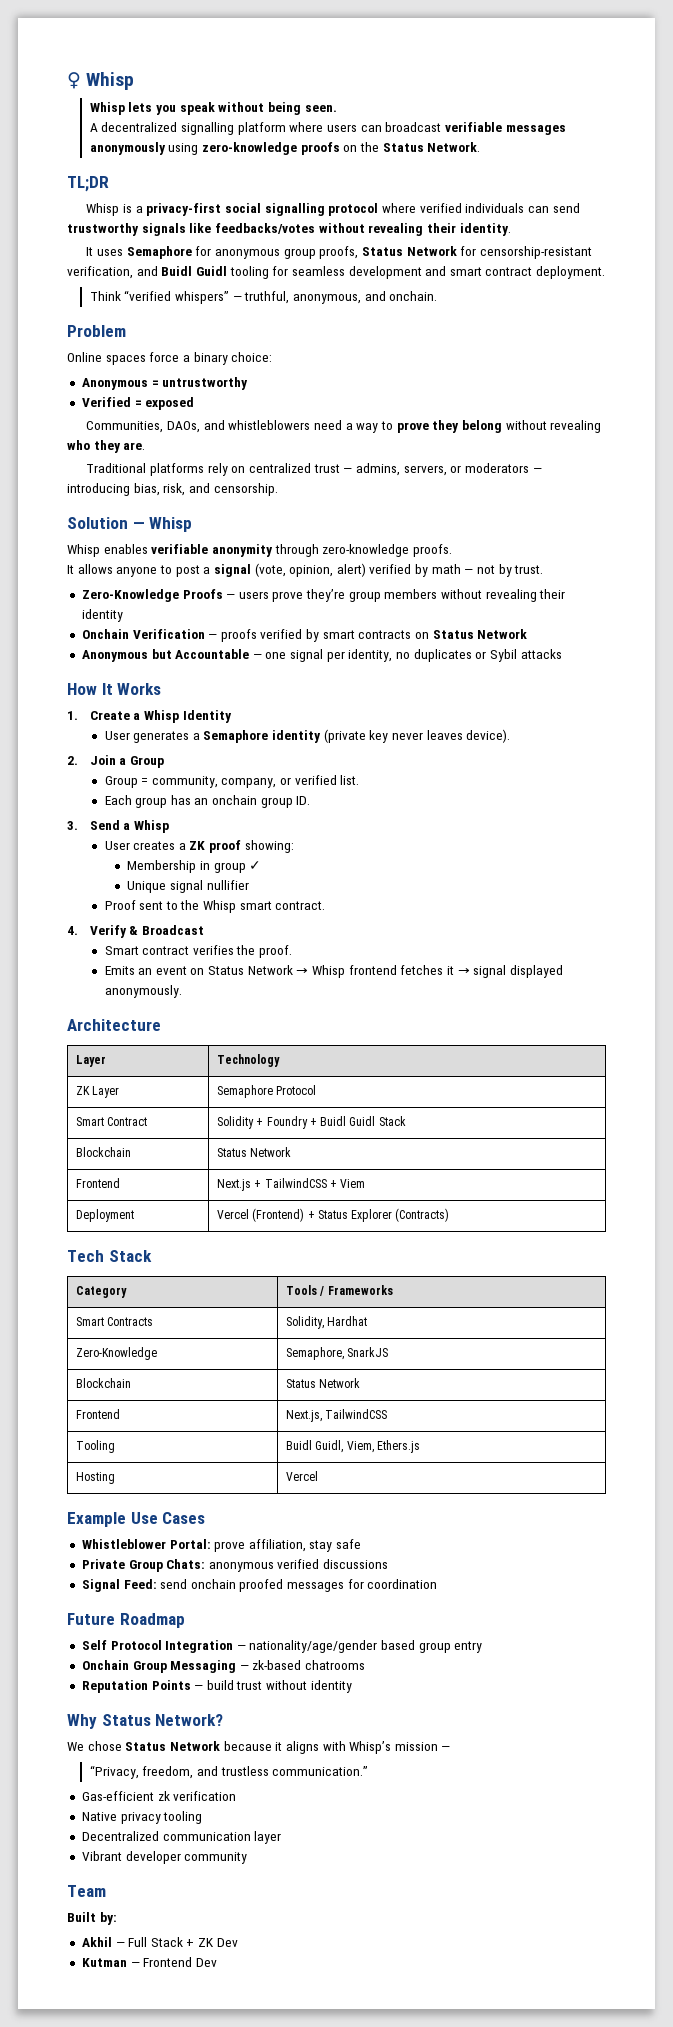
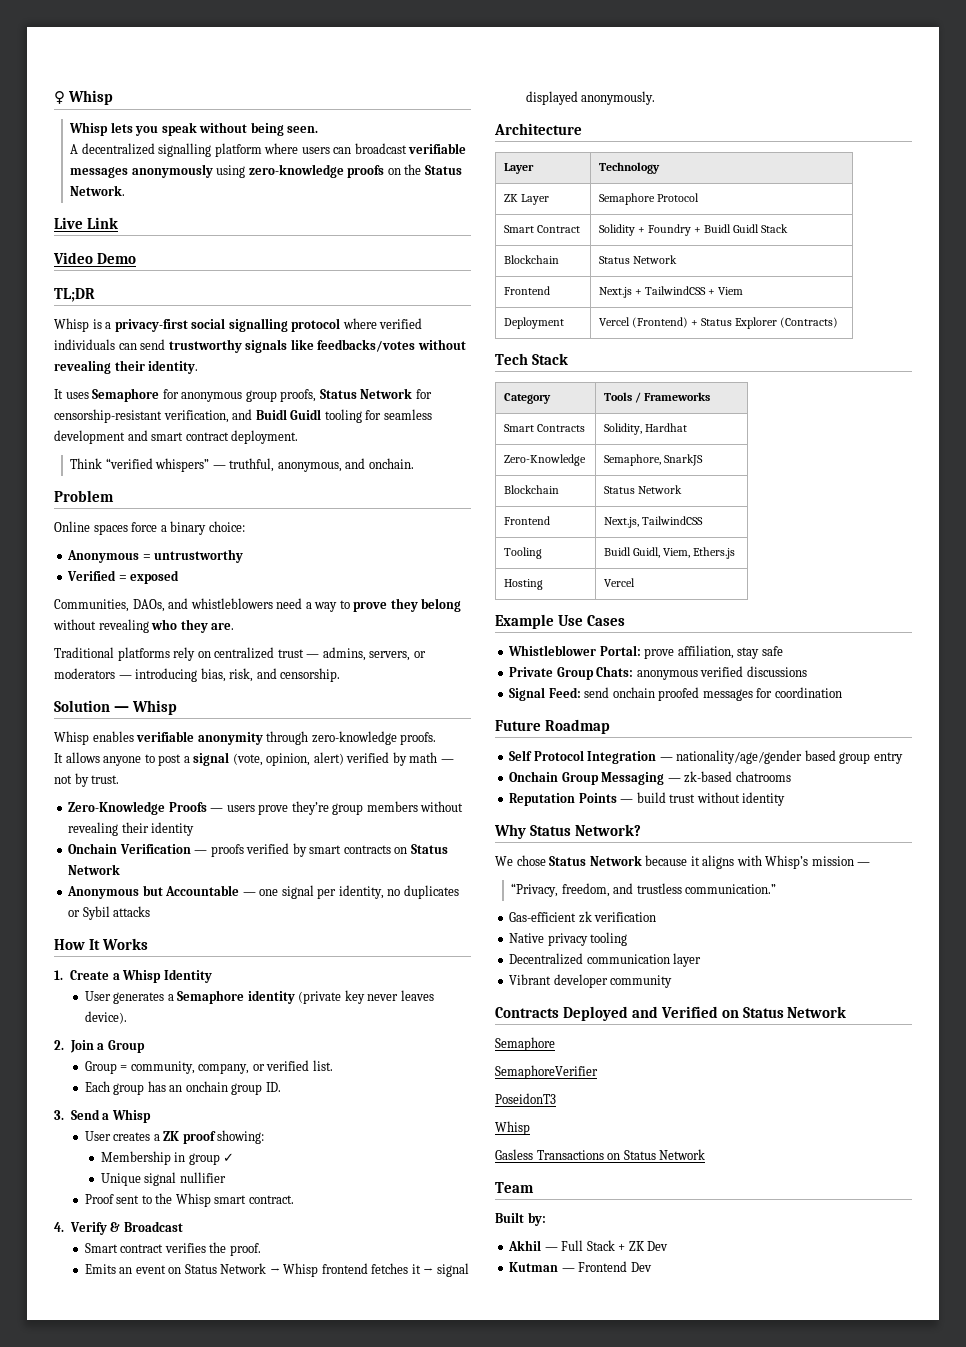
+ Live Link
+ Video Demo
+ Contracts Deployed and Verified on Status Network
+ Semaphore
+ SemaphoreVerifier
+ PoseidonT3
+ Whisp
+ Gasless Transactions on Status Network

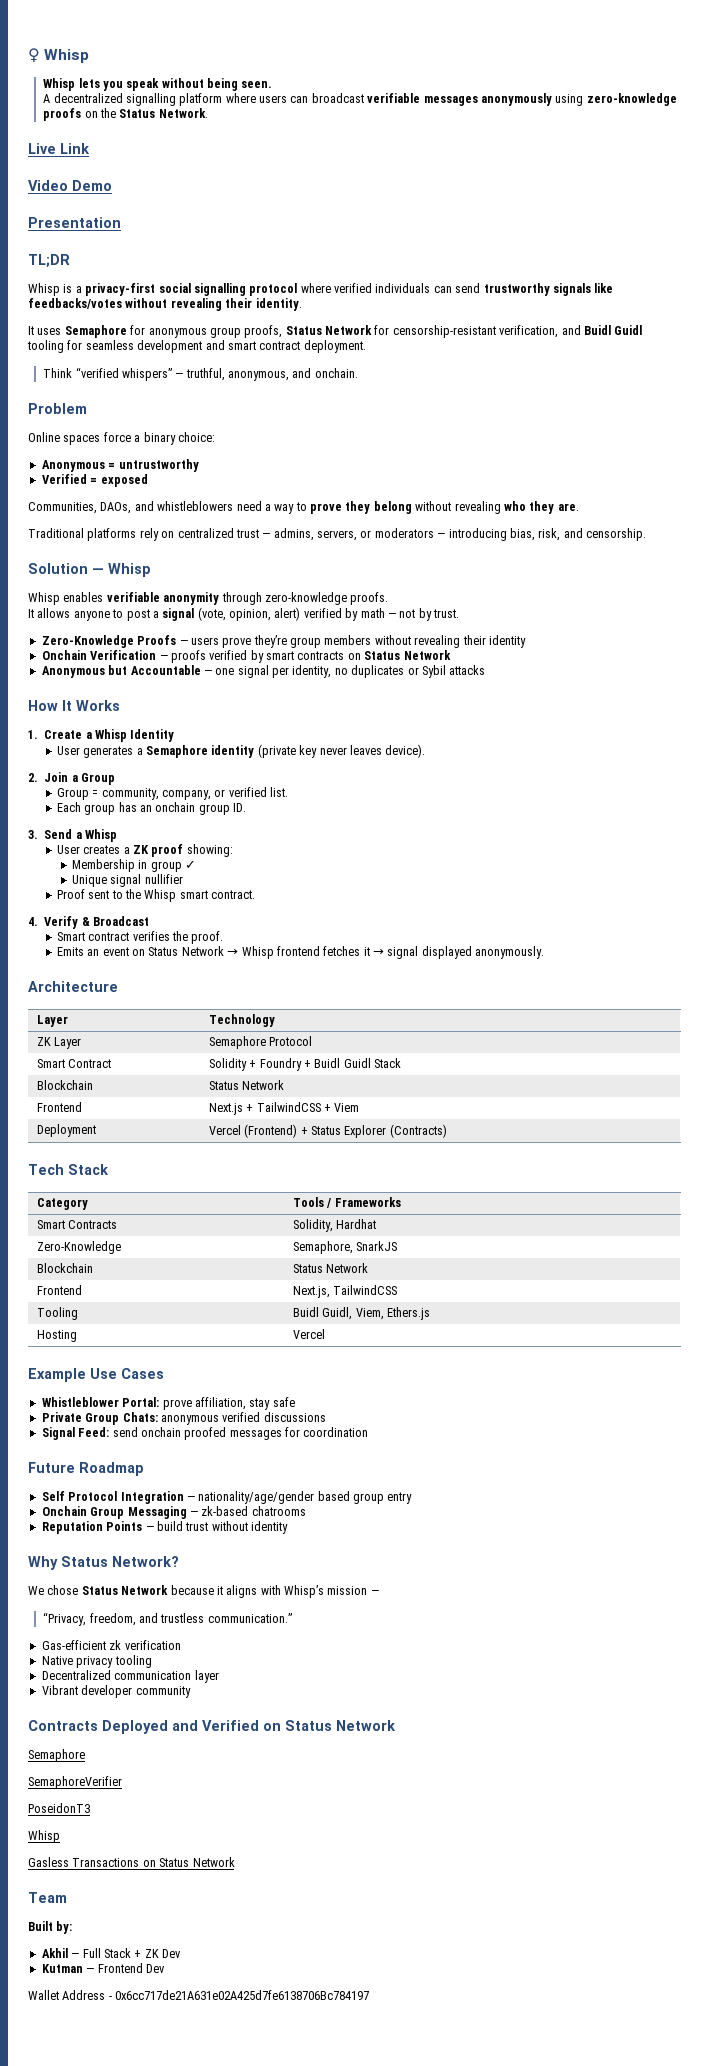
+ Presentation
+ Wallet Address - 0x6cc717de21A631e02A425d7fe6138706Bc784197

